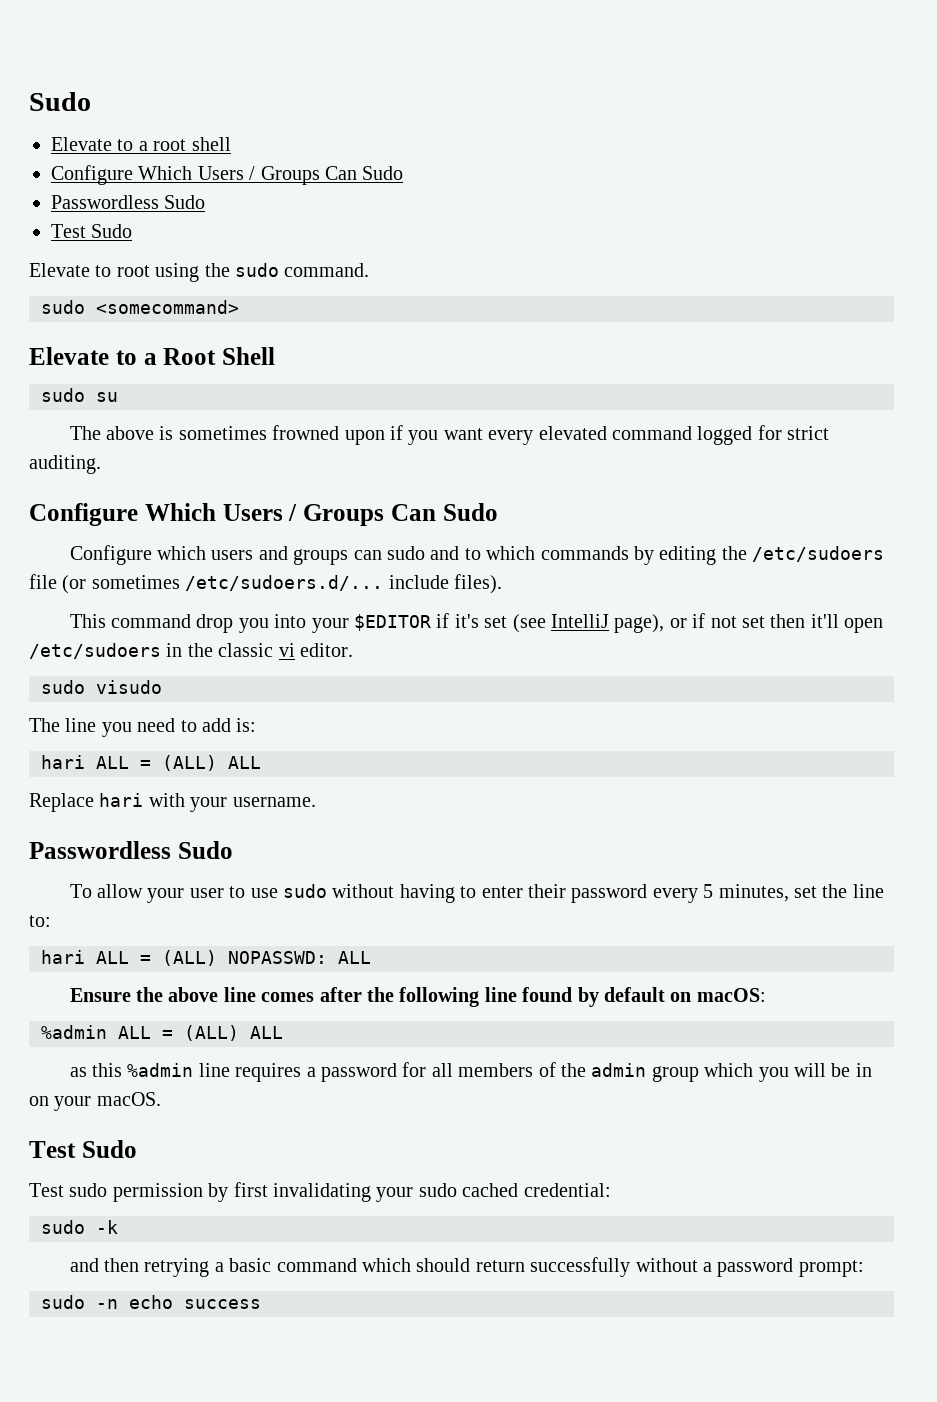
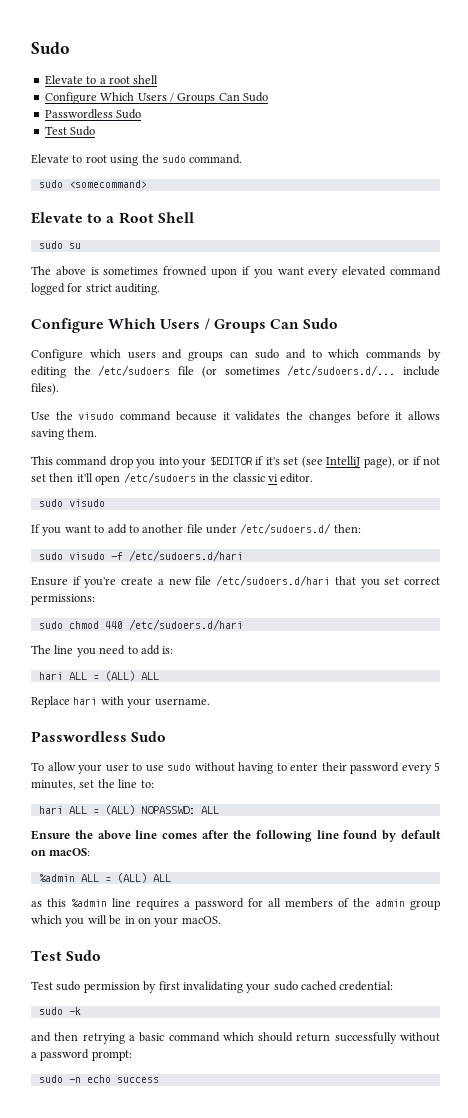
+ Use the visudo command because it validates the changes before it allows saving them.
+ If you want to add to another file under /etc/sudoers.d/ then:
+ sudo visudo -f /etc/sudoers.d/hari
+ Ensure if you're create a new file /etc/sudoers.d/hari that you set correct permissions:
+ sudo chmod 440 /etc/sudoers.d/hari

